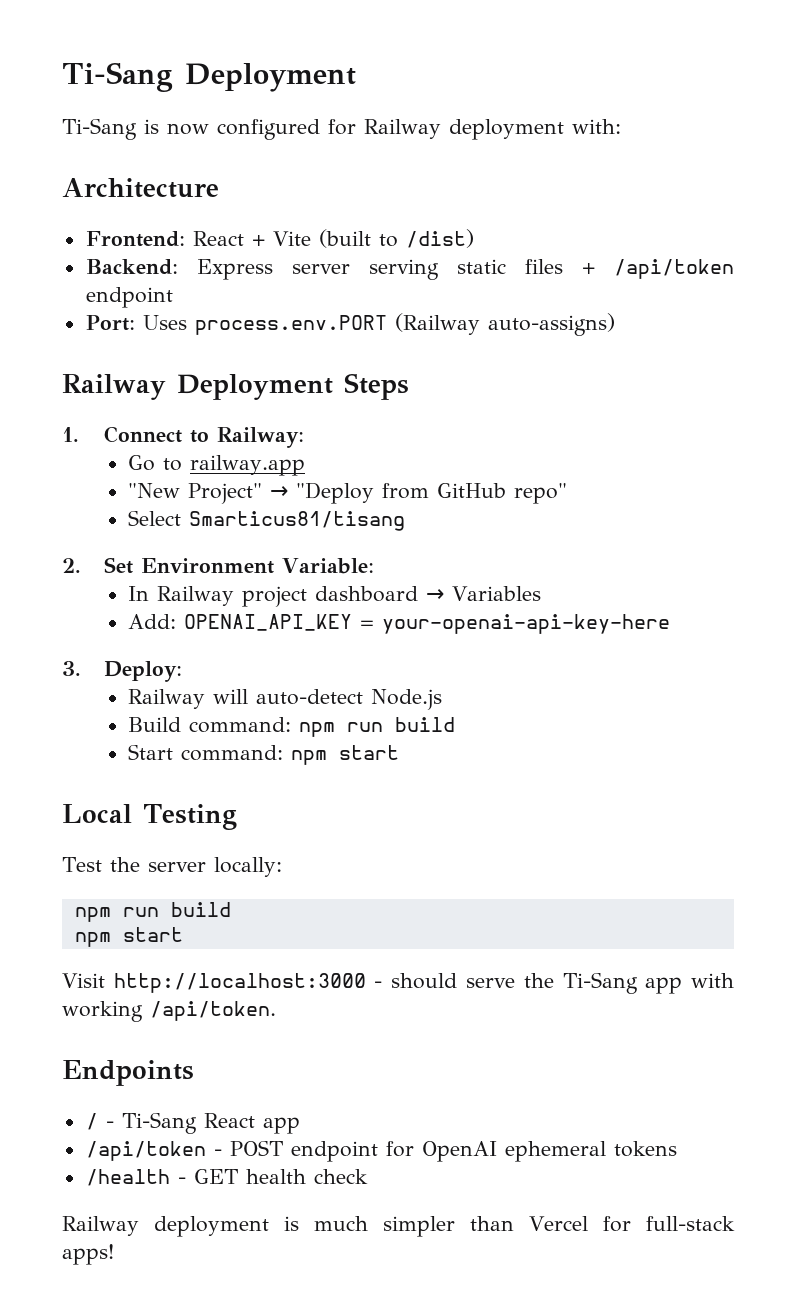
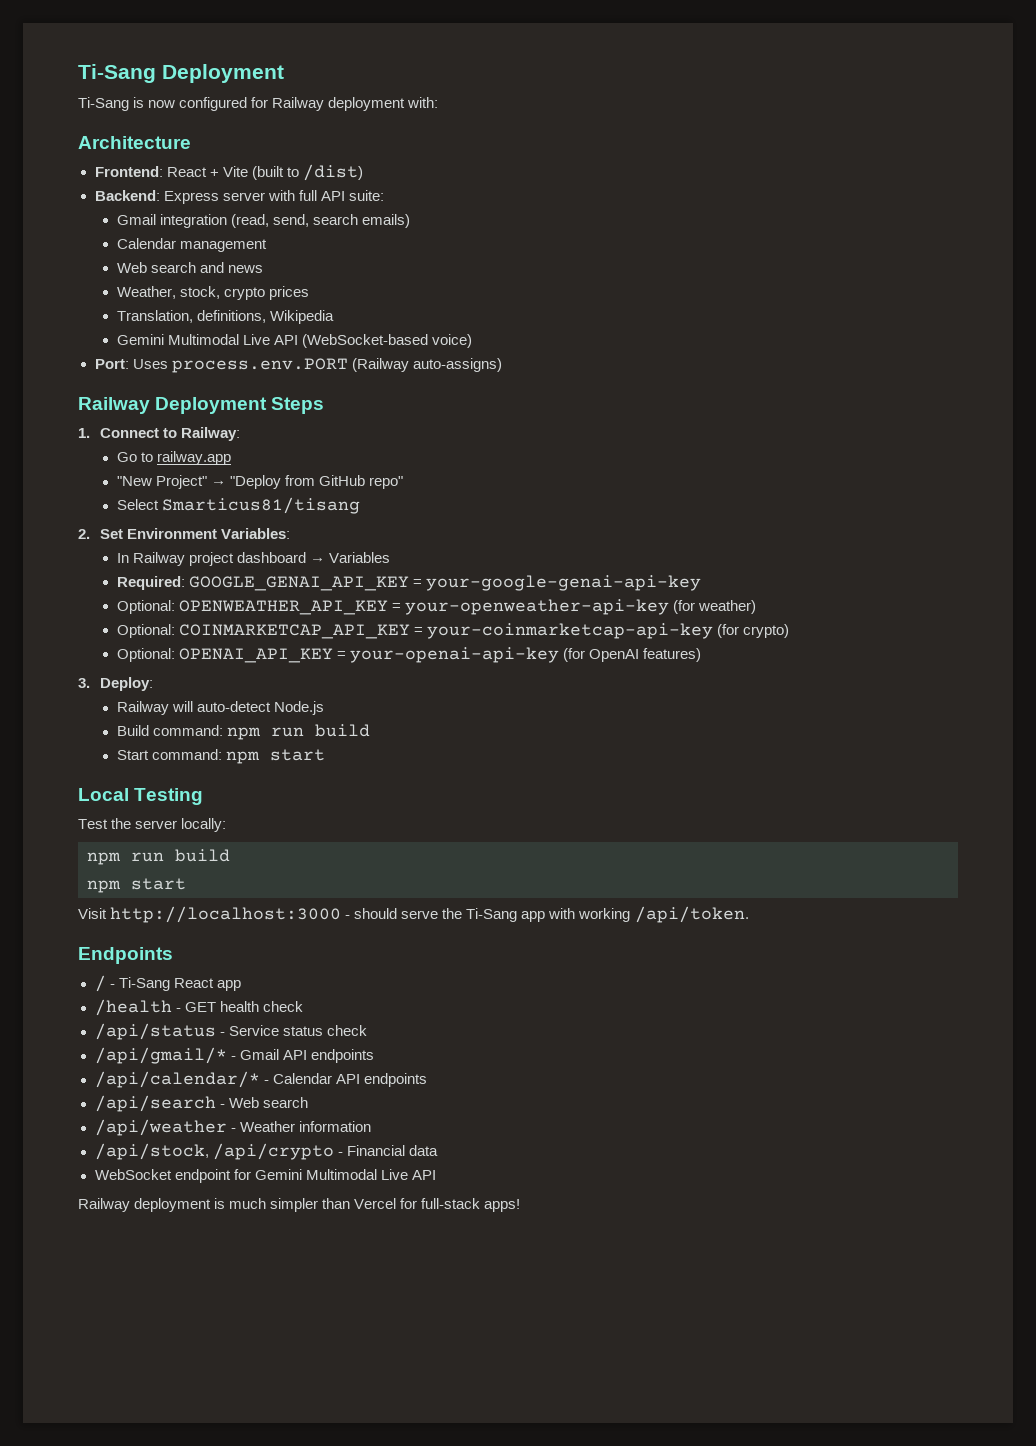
- Backend: Express server serving static files + /api/token endpoint
+ Backend: Express server with full API suite:
+ Gmail integration (read, send, search emails)
+ Calendar management
+ Web search and news
+ Weather, stock, crypto prices
+ Translation, definitions, Wikipedia
+ Gemini Multimodal Live API (WebSocket-based voice)
- 2. Set Environment Variable:
+ 2. Set Environment Variables:
- Add: OPENAI_API_KEY = your-openai-api-key-here
+ Required: GOOGLE_GENAI_API_KEY = your-google-genai-api-key
+ Optional: OPENWEATHER_API_KEY = your-openweather-api-key (for weather)
+ Optional: COINMARKETCAP_API_KEY = your-coinmarketcap-api-key (for crypto)
+ Optional: OPENAI_API_KEY = your-openai-api-key (for OpenAI features)
- /api/token - POST endpoint for OpenAI ephemeral tokens
+ /api/status - Service status check
+ /api/gmail/* - Gmail API endpoints
+ /api/calendar/* - Calendar API endpoints
+ /api/search - Web search
+ /api/weather - Weather information
+ /api/stock, /api/crypto - Financial data
+ WebSocket endpoint for Gemini Multimodal Live API

